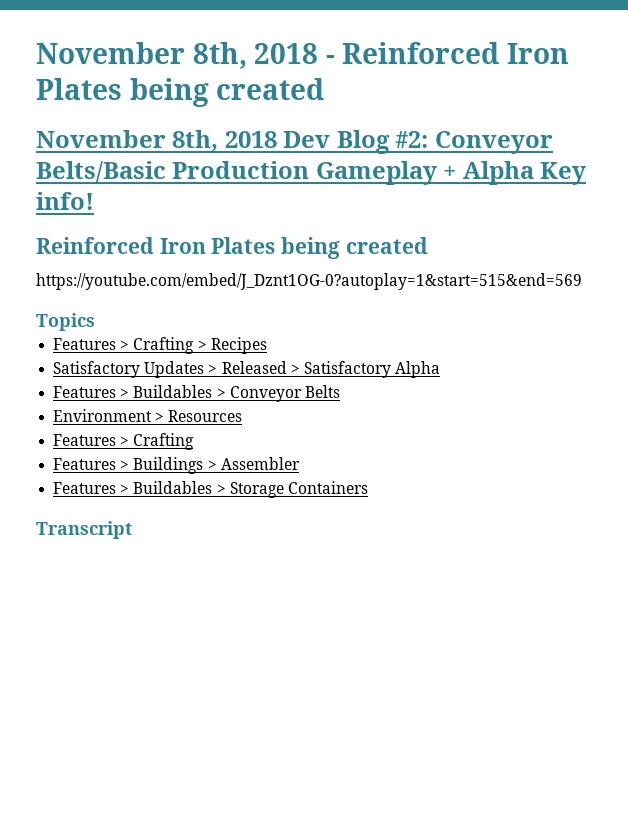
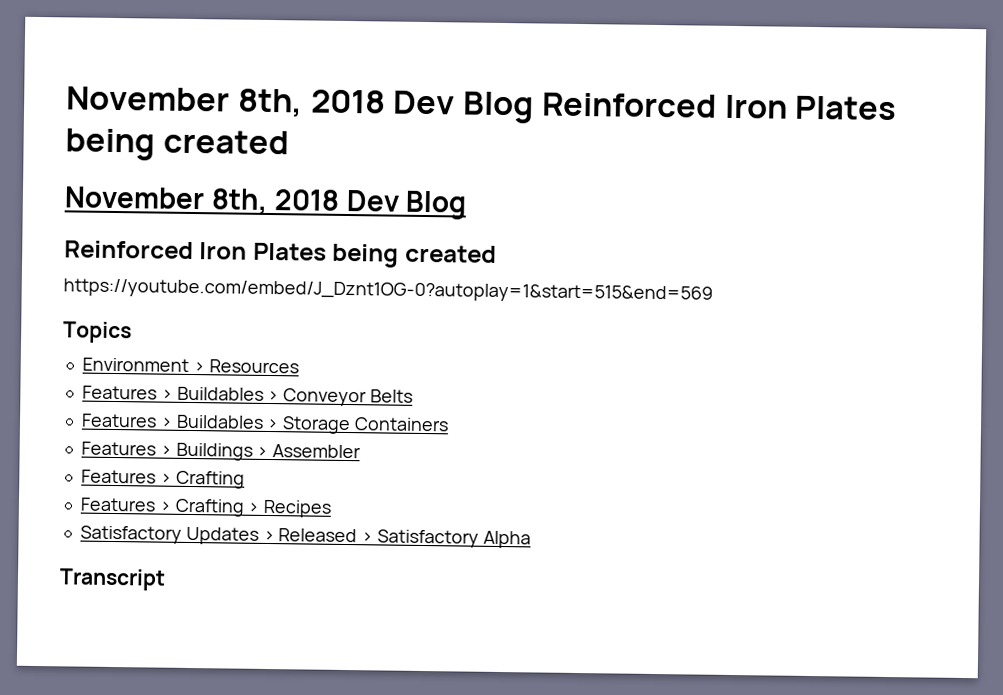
- November 8th, 2018 - Reinforced Iron Plates being created
- November 8th, 2018 Dev Blog #2: Conveyor Belts/Basic Production Gameplay + Alpha Key info!
+ November 8th, 2018 Dev Blog Reinforced Iron Plates being created
+ November 8th, 2018 Dev Blog
+ Environment > Resources
+ Features > Buildables > Conveyor Belts
+ Features > Buildables > Storage Containers
+ Features > Buildings > Assembler
+ Features > Crafting
- Features > Buildables > Conveyor Belts
- Environment > Resources
- Features > Crafting
- Features > Buildings > Assembler
- Features > Buildables > Storage Containers

